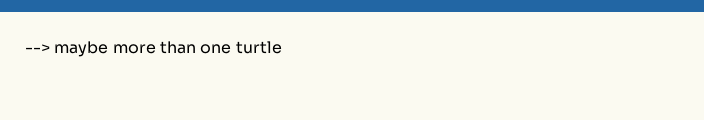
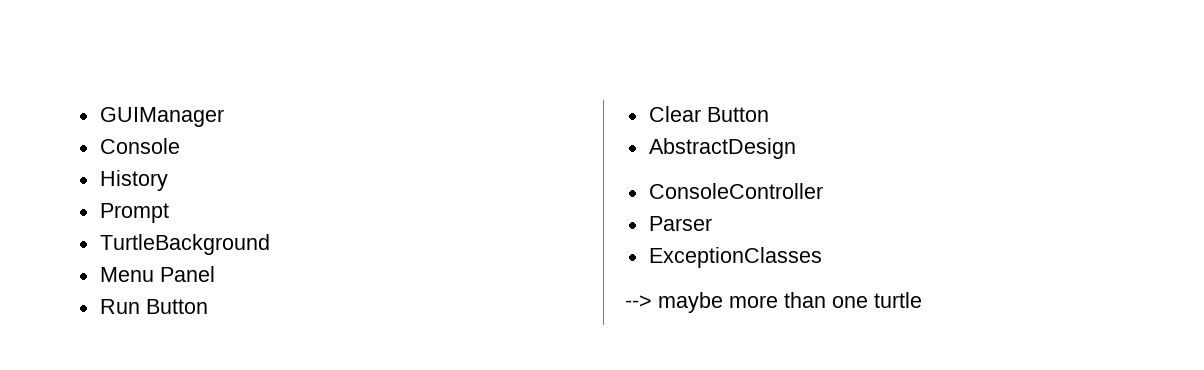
+ GUIManager
+ Console
+ History
+ Prompt
+ TurtleBackground
+ Menu Panel
+ Run Button
+ Clear Button
+ AbstractDesign
+ ConsoleController
+ Parser
+ ExceptionClasses

